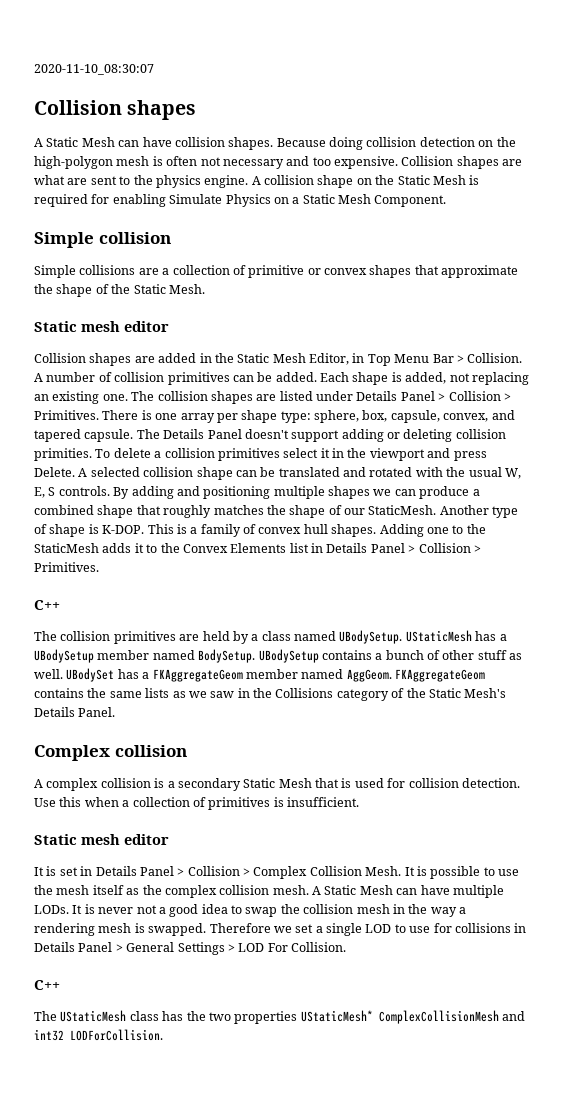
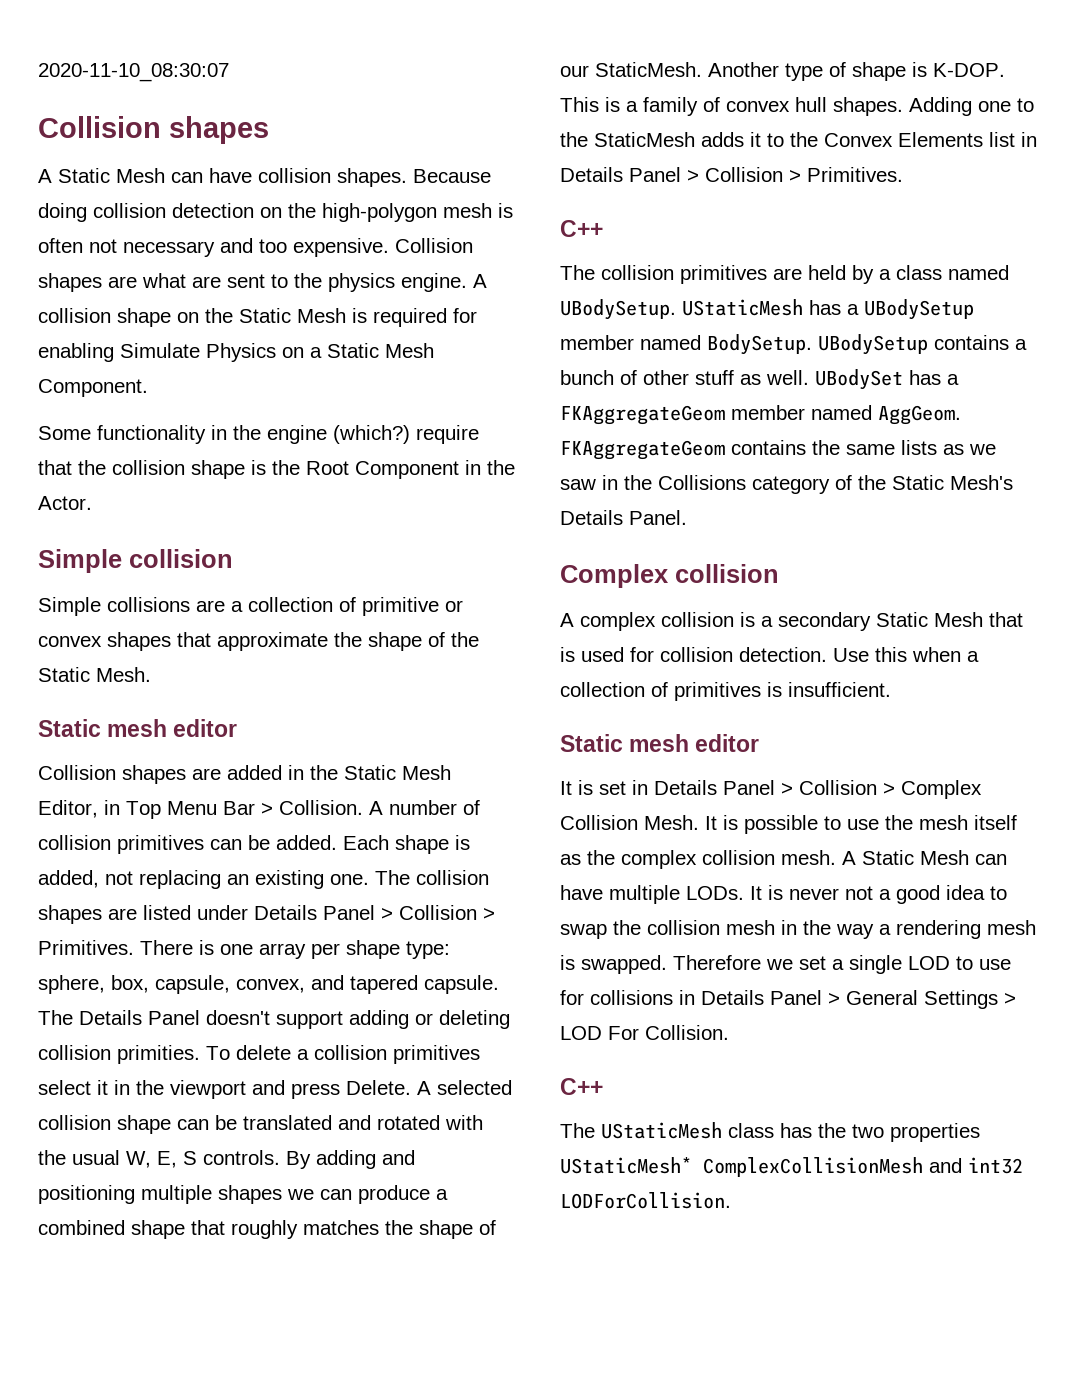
+ Some functionality in the engine (which?) require that the collision shape is the Root Component in the Actor.

